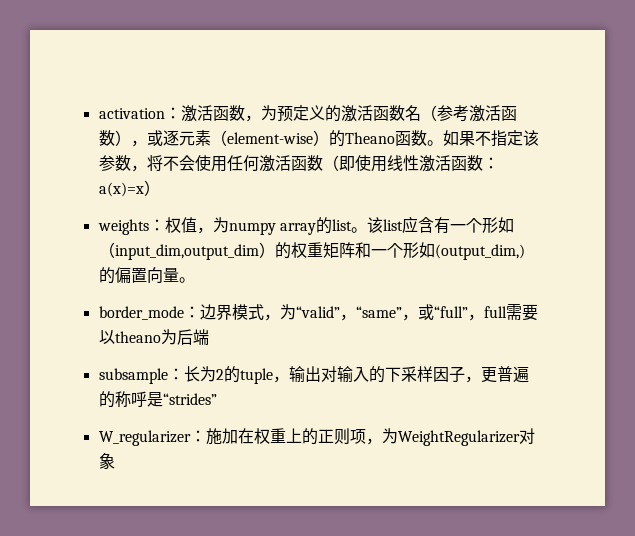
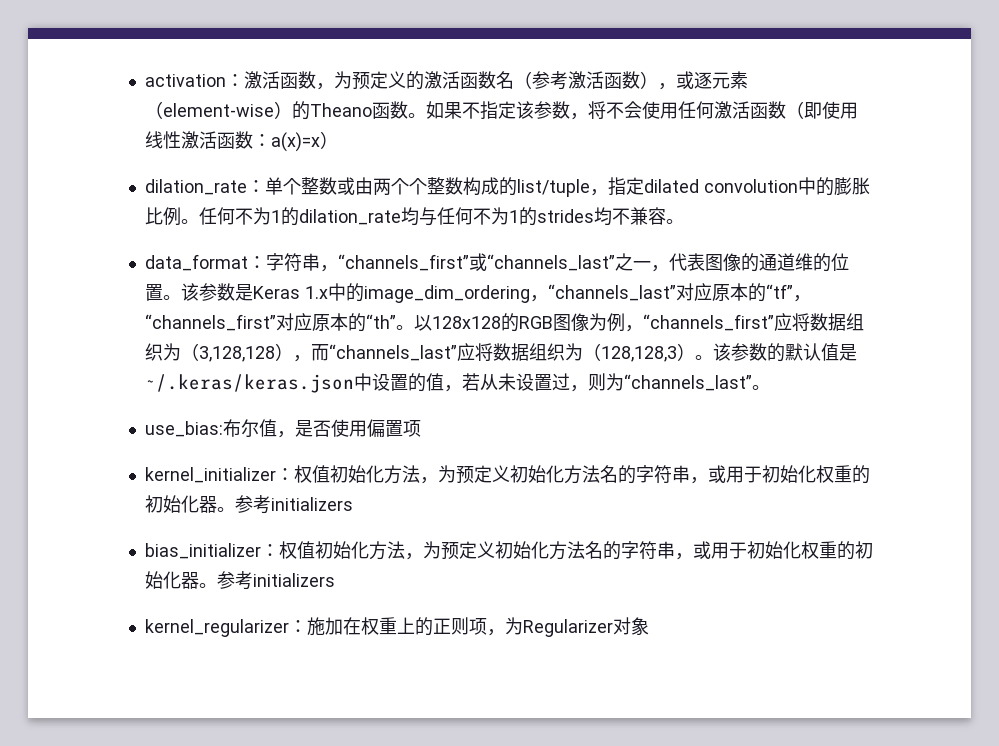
- weights：权值，为numpy array的list。该list应含有一个形如（input_dim,output_dim）的权重矩阵和一个形如(output_dim,)的偏置向量。
- border_mode：边界模式，为“valid”，“same”，或“full”，full需要以theano为后端
- subsample：长为2的tuple，输出对输入的下采样因子，更普遍的称呼是“strides”
- W_regularizer：施加在权重上的正则项，为WeightRegularizer对象
+ dilation_rate：单个整数或由两个个整数构成的list/tuple，指定dilated convolution中的膨胀比例。任何不为1的dilation_rate均与任何不为1的strides均不兼容。
+ data_format：字符串，“channels_first”或“channels_last”之一，代表图像的通道维的位置。该参数是Keras 1.x中的image_dim_ordering，“channels_last”对应原本的“tf”，“channels_first”对应原本的“th”。以128x128的RGB图像为例，“channels_first”应将数据组织为（3,128,128），而“channels_last”应将数据组织为（128,128,3）。该参数的默认值是~/.keras/keras.json中设置的值，若从未设置过，则为“channels_last”。
+ use_bias:布尔值，是否使用偏置项
+ kernel_initializer：权值初始化方法，为预定义初始化方法名的字符串，或用于初始化权重的初始化器。参考initializers
+ bias_initializer：权值初始化方法，为预定义初始化方法名的字符串，或用于初始化权重的初始化器。参考initializers
+ kernel_regularizer：施加在权重上的正则项，为Regularizer对象

